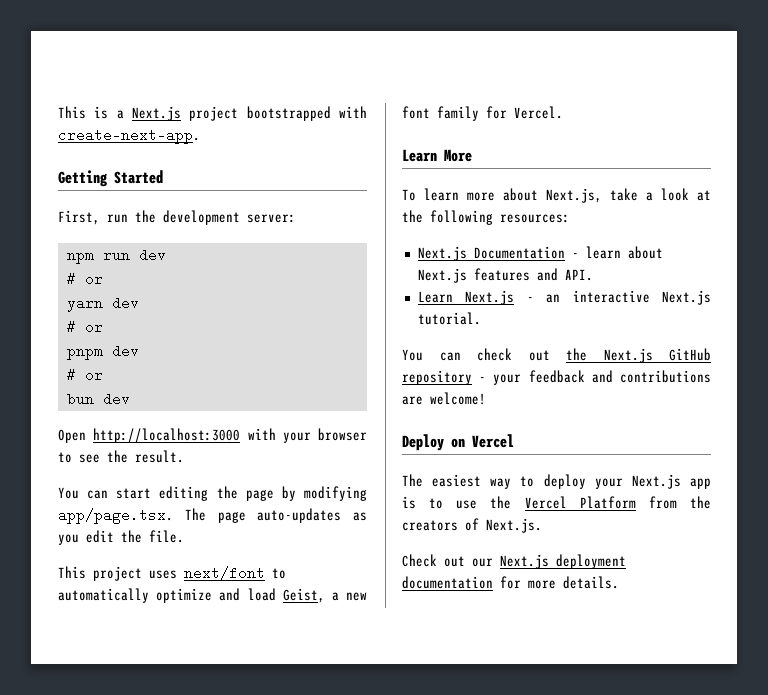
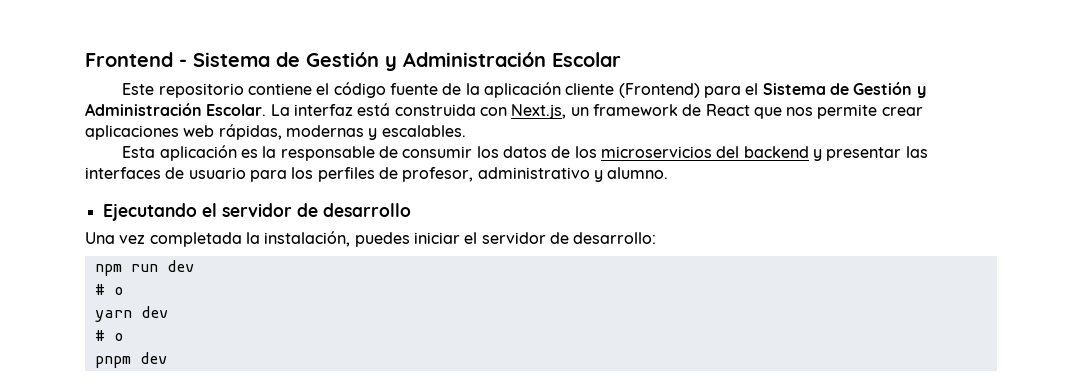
- This is a Next.js project bootstrapped with create-next-app.
- Getting Started
- First, run the development server:
+ Frontend - Sistema de Gestión y Administración Escolar
+ Este repositorio contiene el código fuente de la aplicación cliente (Frontend) para el Sistema de Gestión y Administración Escolar. La interfaz está construida con Next.js, un framework de React que nos permite crear aplicaciones web rápidas, modernas y escalables.
+ Esta aplicación es la responsable de consumir los datos de los microservicios del backend y presentar las interfaces de usuario para los perfiles de profesor, administrativo y alumno.
+ Ejecutando el servidor de desarrollo
+ Una vez completada la instalación, puedes iniciar el servidor de desarrollo:
  npm run dev
- # or
+ # o
  yarn dev
- # or
+ # o
  pnpm dev
- # or
- bun dev
- Open http://localhost:3000 with your browser to see the result.
- You can start editing the page by modifying app/page.tsx. The page auto-updates as you edit the file.
- This project uses next/font to automatically optimize and load Geist, a new font family for Vercel.
- Learn More
- To learn more about Next.js, take a look at the following resources:
- Next.js Documentation - learn about Next.js features and API.
- Learn Next.js - an interactive Next.js tutorial.
- You can check out the Next.js GitHub repository - your feedback and contributions are welcome!
- Deploy on Vercel
- The easiest way to deploy your Next.js app is to use the Vercel Platform from the creators of Next.js.
- Check out our Next.js deployment documentation for more details.

